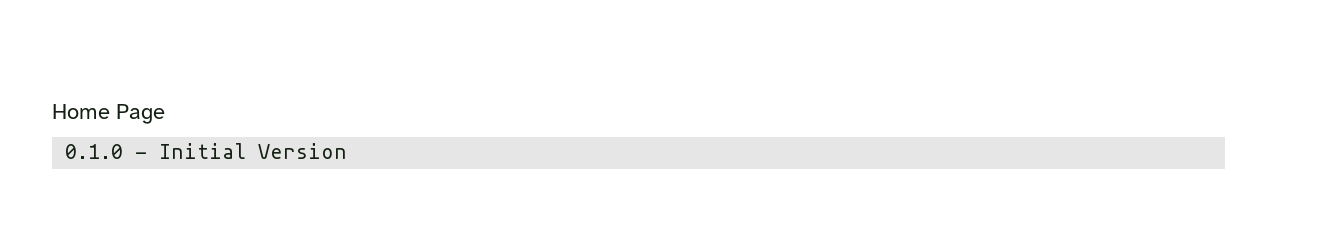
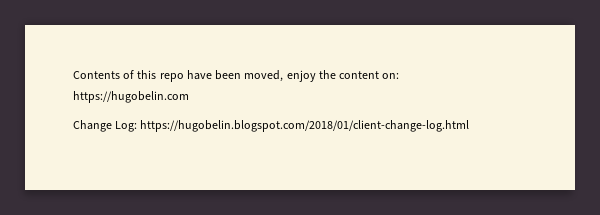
- Home Page
- 0.1.0 - Initial Version
+ Contents of this repo have been moved, enjoy the content on: https://hugobelin.com
+ Change Log: https://hugobelin.blogspot.com/2018/01/client-change-log.html

